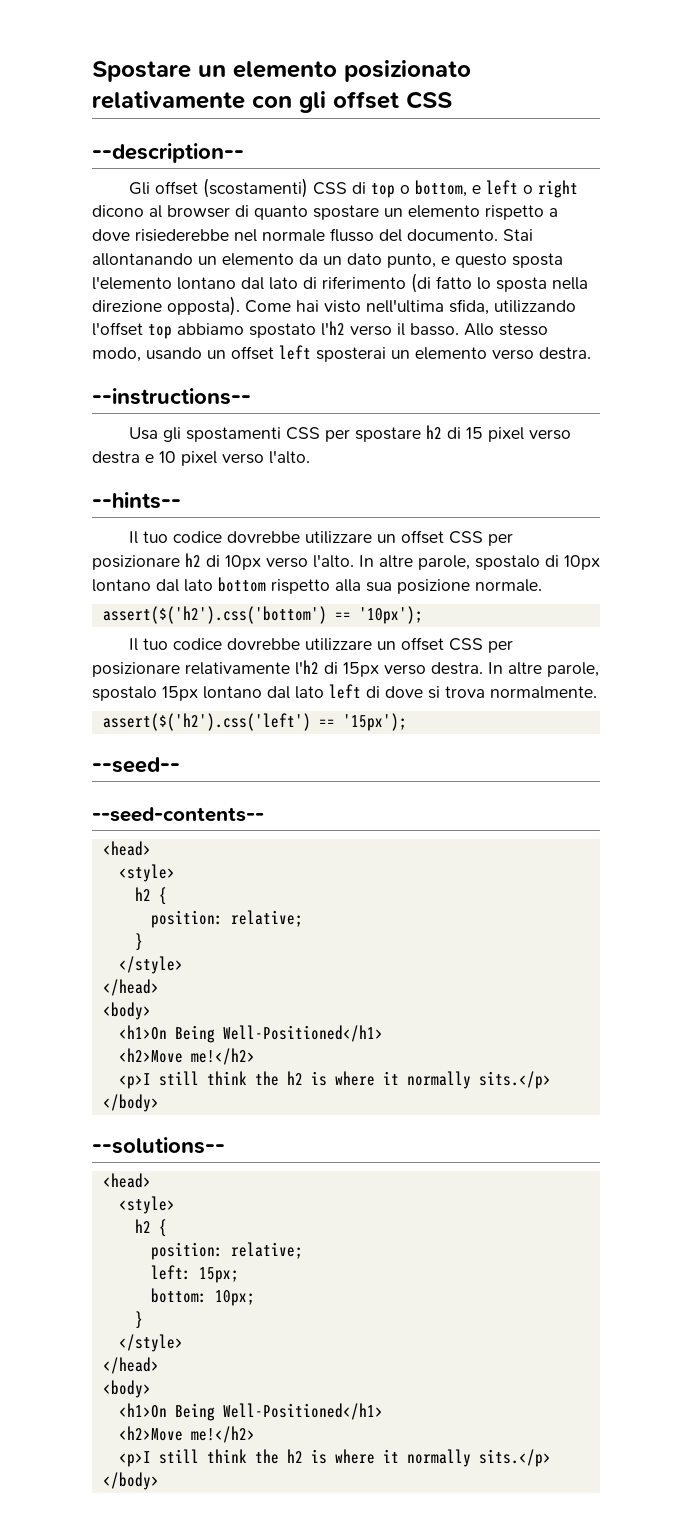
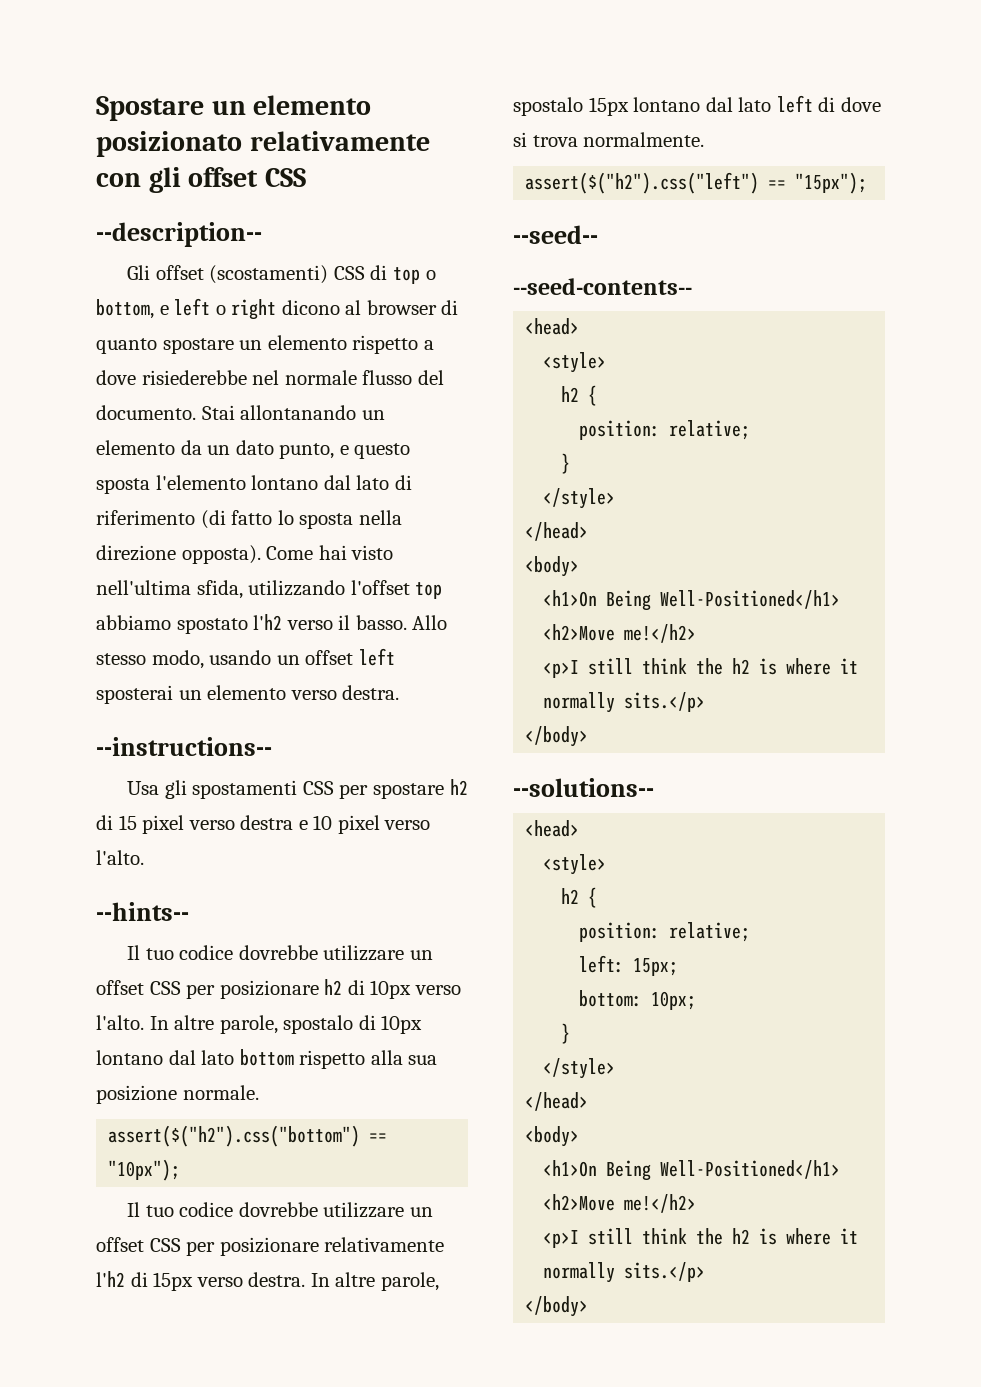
- assert($('h2').css('bottom') == '10px');
+ assert($("h2").css("bottom") == "10px");
- assert($('h2').css('left') == '15px');
+ assert($("h2").css("left") == "15px");

